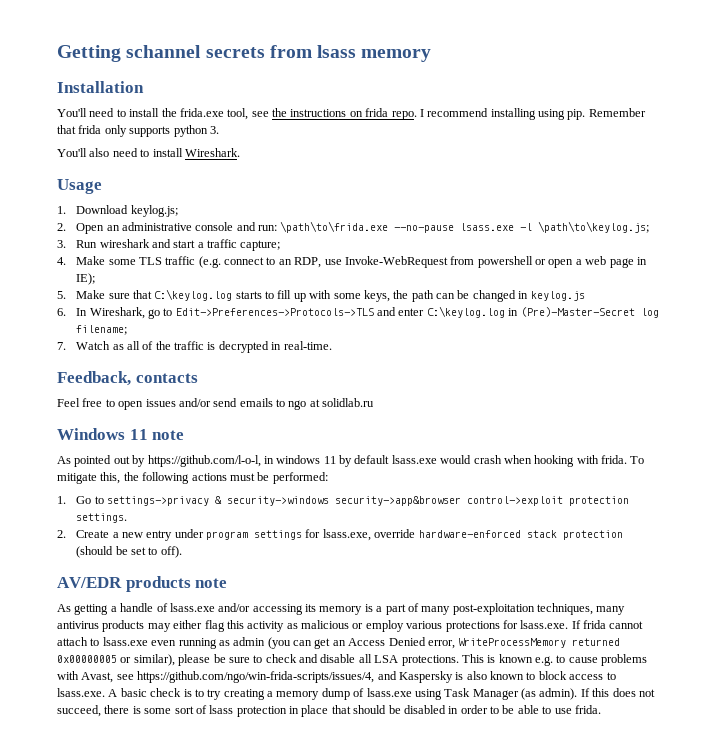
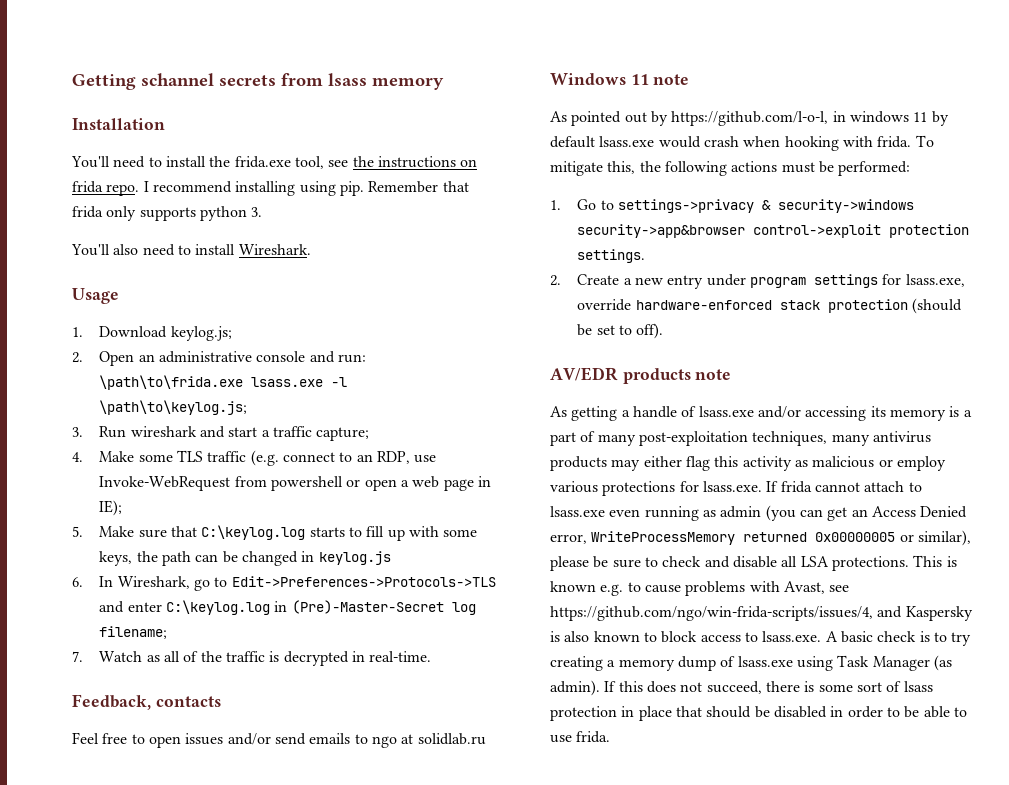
- 2. Open an administrative console and run: \path\to\frida.exe --no-pause lsass.exe -l \path\to\keylog.js;
+ 2. Open an administrative console and run: \path\to\frida.exe lsass.exe -l \path\to\keylog.js;

